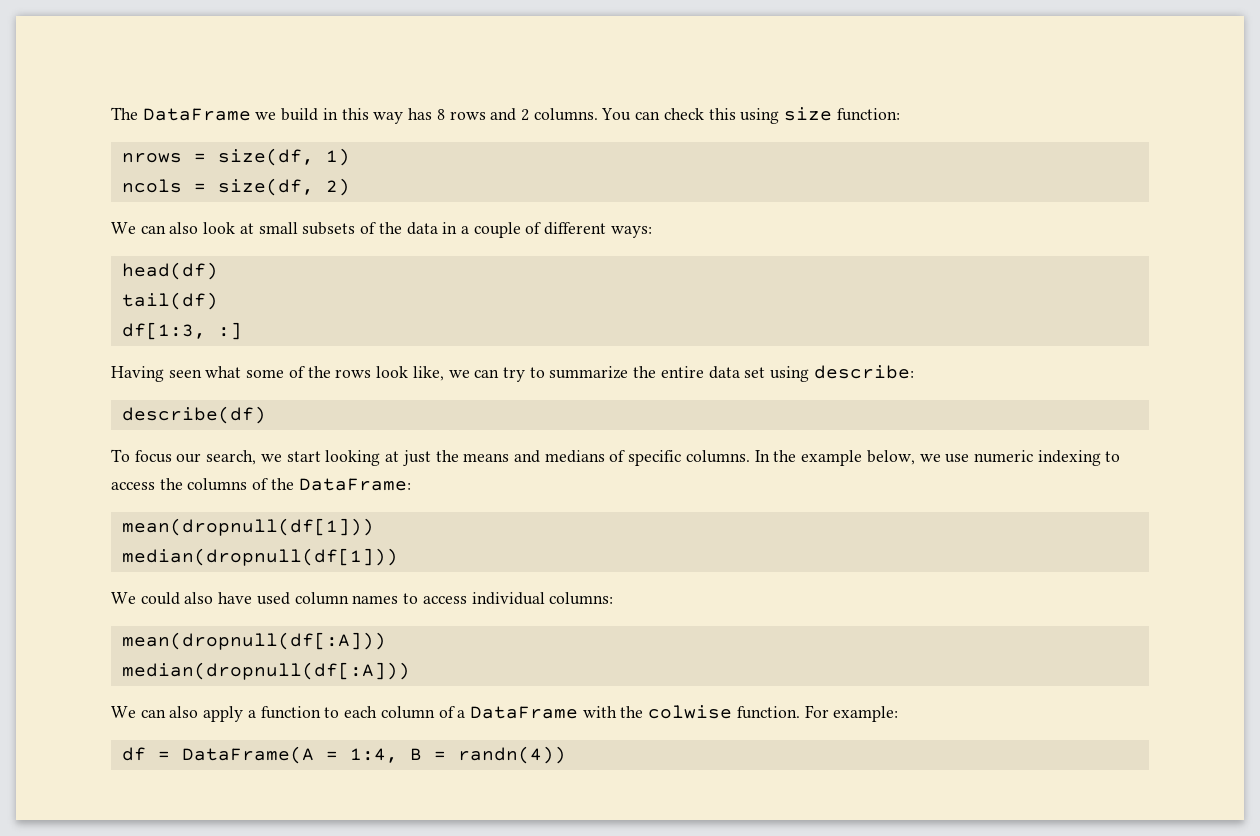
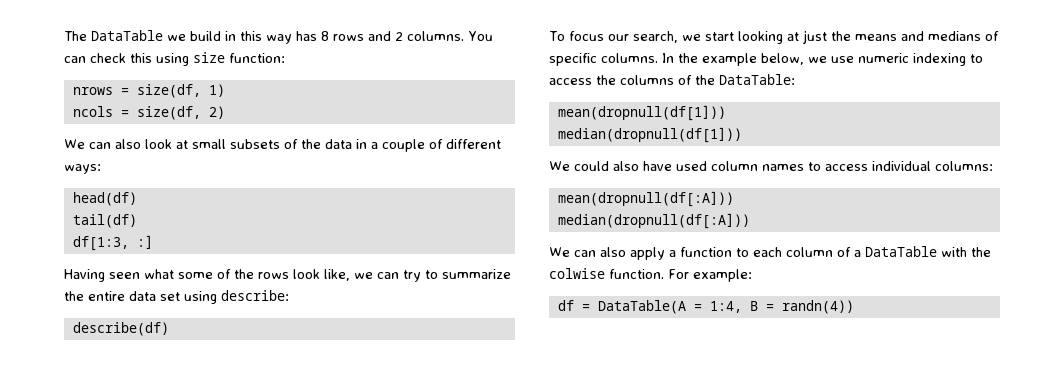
- The DataFrame we build in this way has 8 rows and 2 columns.
+ The DataTable we build in this way has 8 rows and 2 columns.
- In the example below, we use numeric indexing to access the columns of the DataFrame:
+ In the example below, we use numeric indexing to access the columns of the DataTable:
- We can also apply a function to each column of a DataFrame with the colwise function.
+ We can also apply a function to each column of a DataTable with the colwise function.
- df = DataFrame(A = 1:4, B = randn(4))
+ df = DataTable(A = 1:4, B = randn(4))

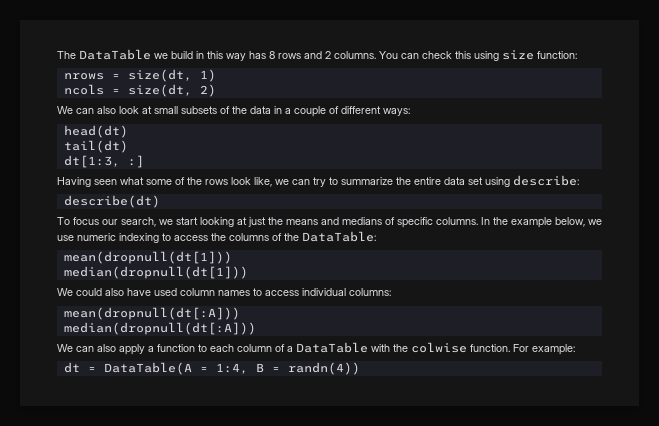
- nrows = size(df, 1)
+ nrows = size(dt, 1)
- ncols = size(df, 2)
+ ncols = size(dt, 2)
- head(df)
- tail(df)
- df[1:3, :]
+ head(dt)
+ tail(dt)
+ dt[1:3, :]
- describe(df)
+ describe(dt)
- mean(dropnull(df[1]))
- median(dropnull(df[1]))
+ mean(dropnull(dt[1]))
+ median(dropnull(dt[1]))
- mean(dropnull(df[:A]))
- median(dropnull(df[:A]))
+ mean(dropnull(dt[:A]))
+ median(dropnull(dt[:A]))
- df = DataTable(A = 1:4, B = randn(4))
+ dt = DataTable(A = 1:4, B = randn(4))

